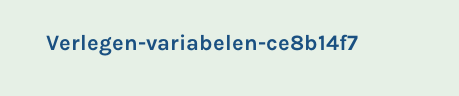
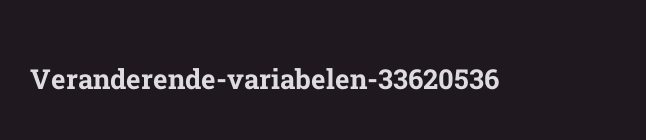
- Verlegen-variabelen-ce8b14f7
+ Veranderende-variabelen-33620536

